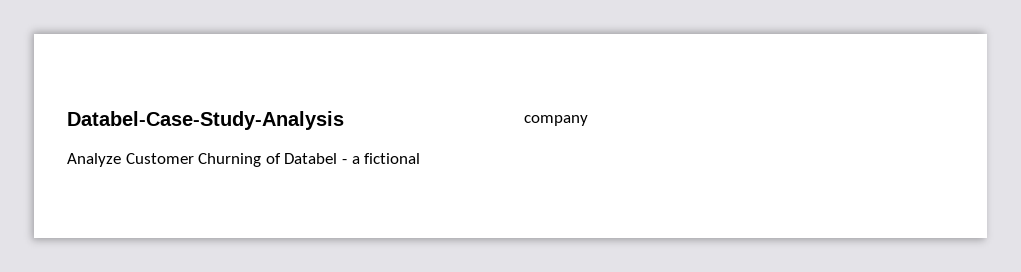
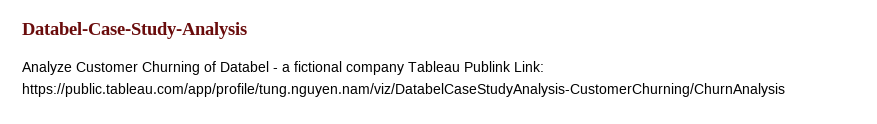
- Analyze Customer Churning of Databel - a fictional company
+ Analyze Customer Churning of Databel - a fictional company Tableau Publink Link: https://public.tableau.com/app/profile/tung.nguyen.nam/viz/DatabelCaseStudyAnalysis-CustomerChurning/ChurnAnalysis

